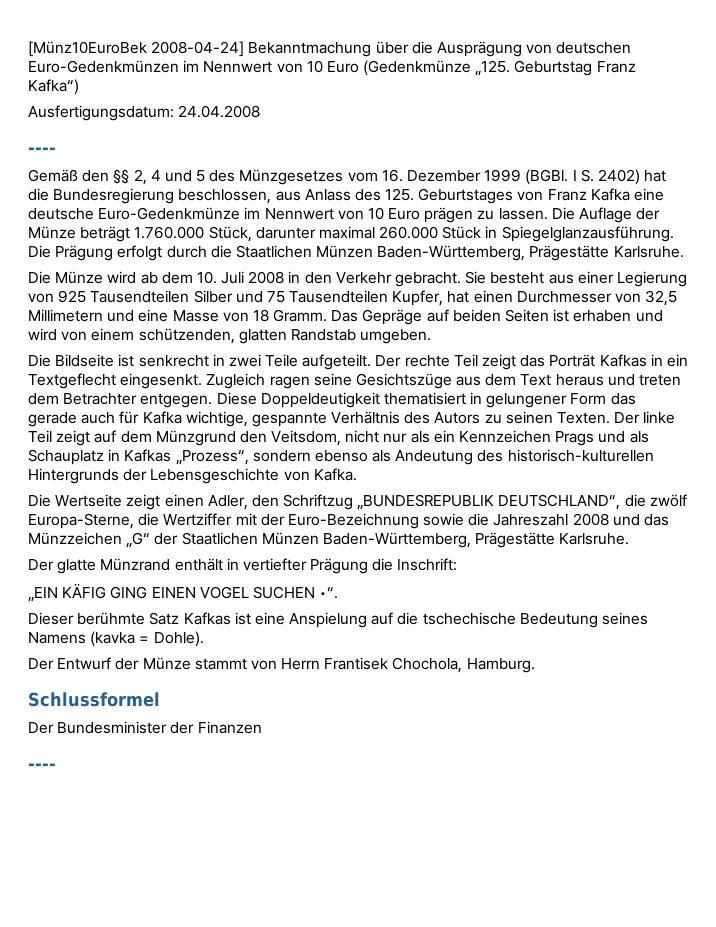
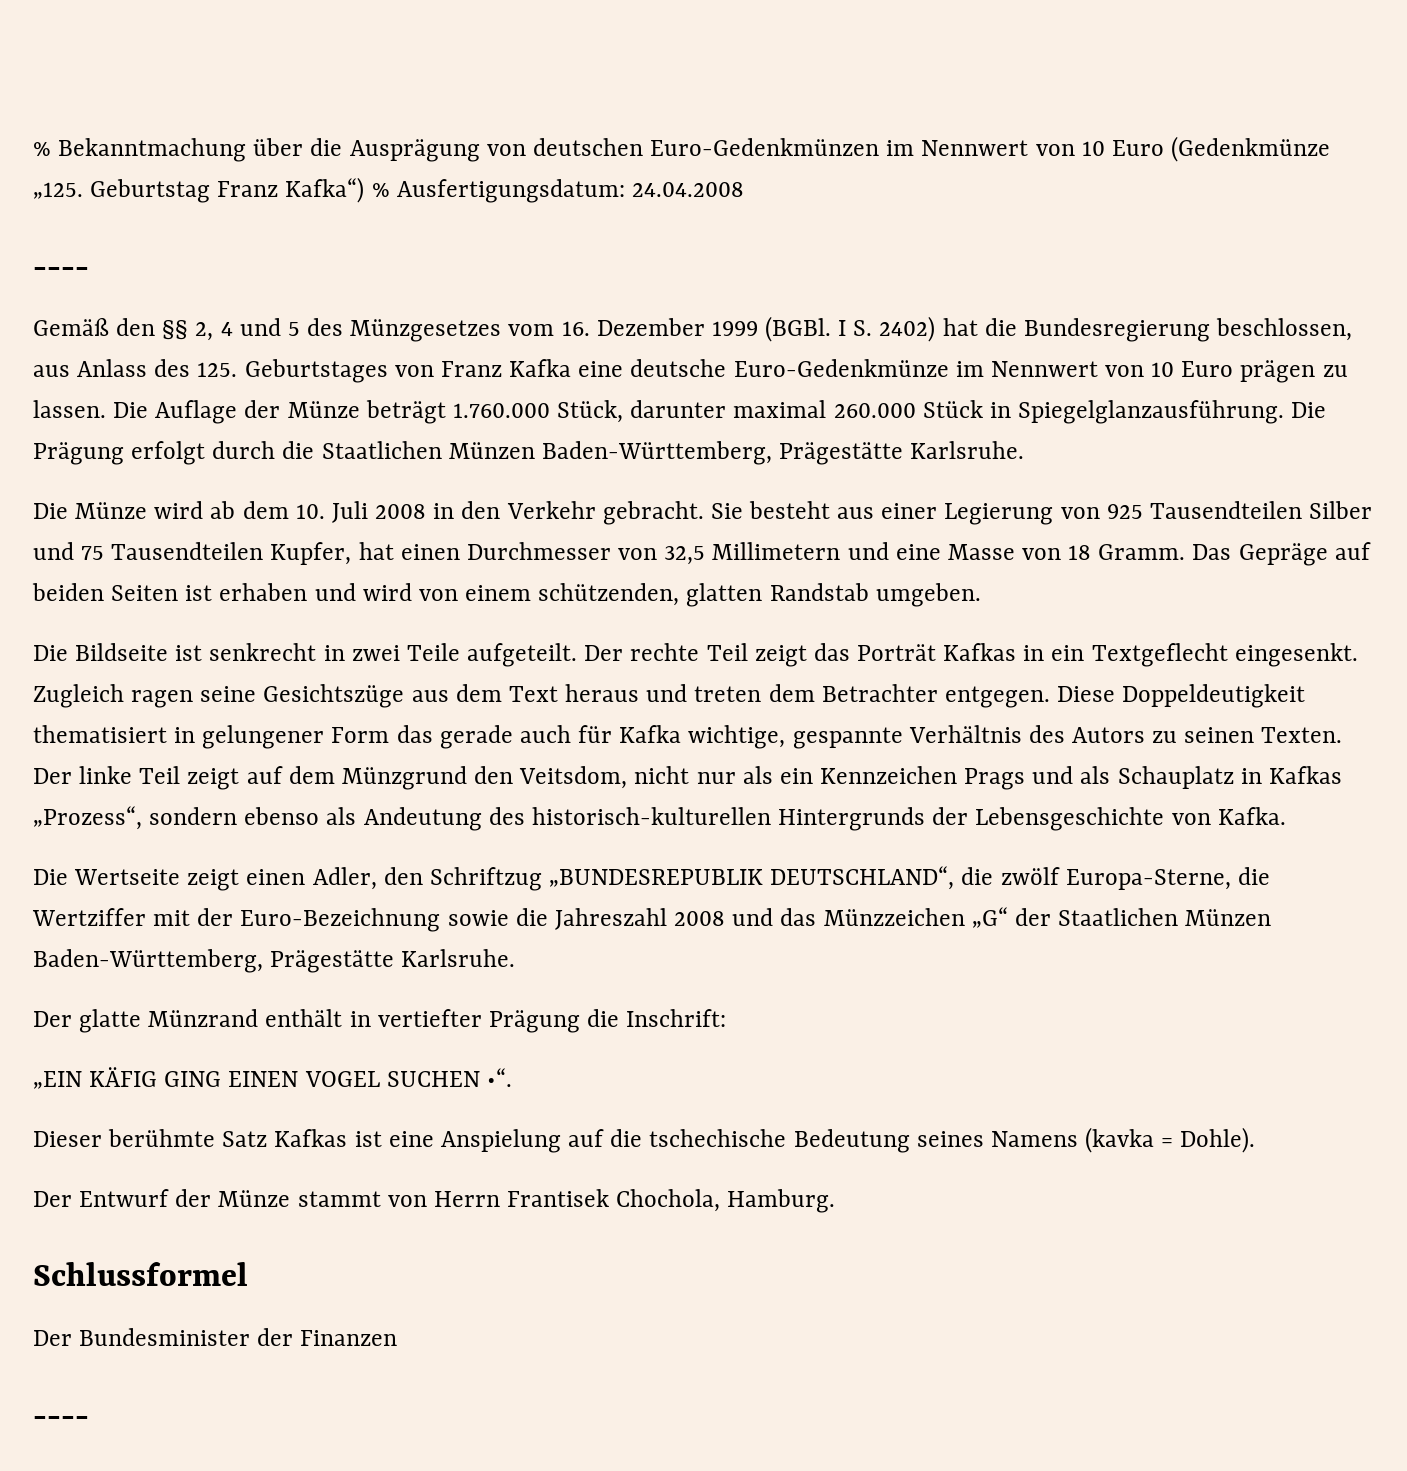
- [Münz10EuroBek 2008-04-24] Bekanntmachung über die Ausprägung von deutschen Euro-Gedenkmünzen im Nennwert von 10 Euro (Gedenkmünze „125.
+ % Bekanntmachung über die Ausprägung von deutschen Euro-Gedenkmünzen im Nennwert von 10 Euro (Gedenkmünze „125.
- Geburtstag Franz Kafka“)
- Ausfertigungsdatum: 24.04.2008
+ Geburtstag Franz Kafka“) % Ausfertigungsdatum: 24.04.2008

